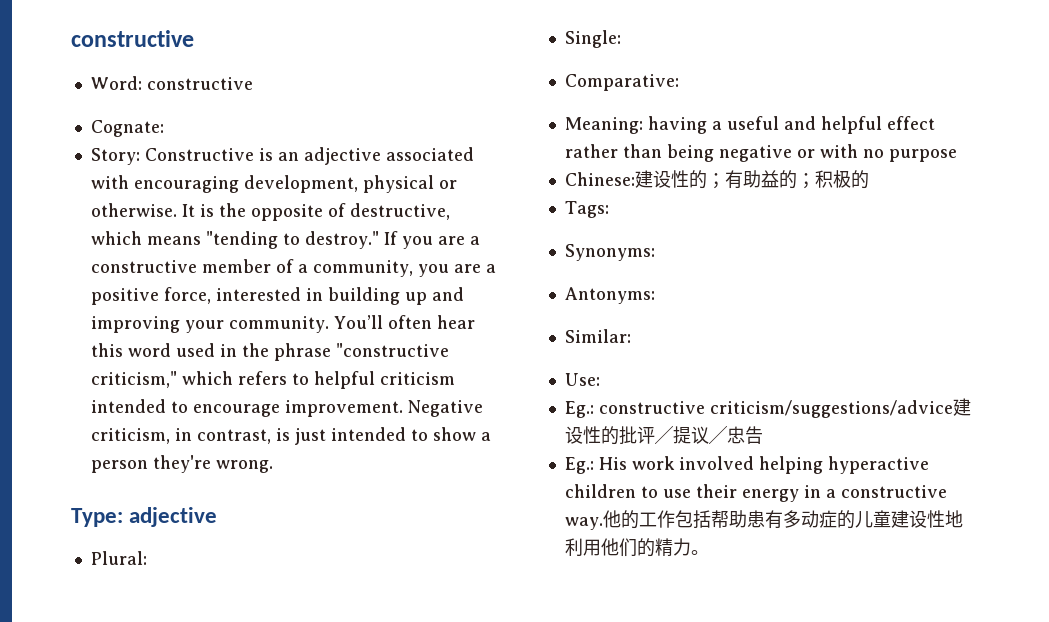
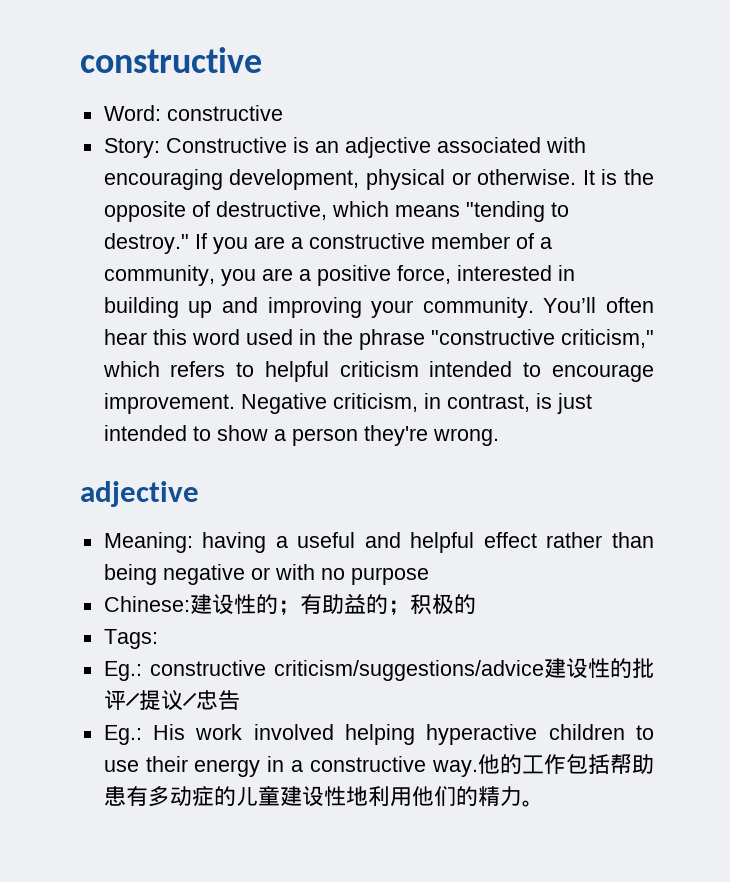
- Cognate:
  Negative criticism, in contrast, is just intended to show a person they're wrong.
- Type: adjective
- Plural:
- Single:
- Comparative:
+ adjective
- Synonyms:
- Antonyms:
- Similar:
- Use:

